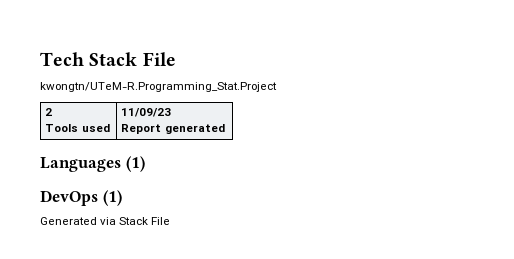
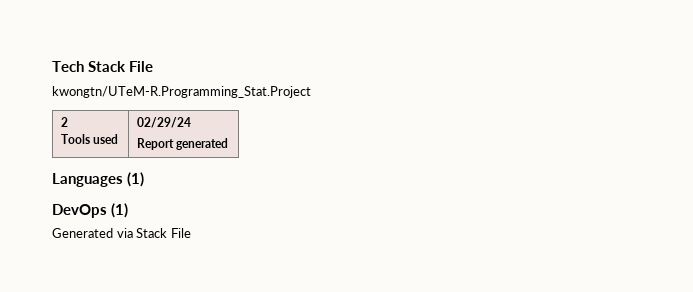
  2
- Tools used | 11/09/23
+ Tools used | 02/29/24

